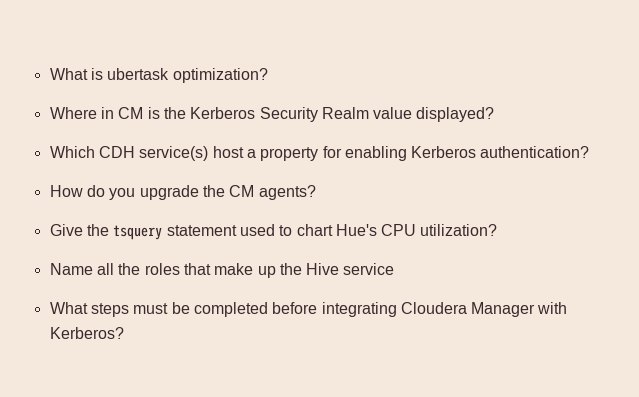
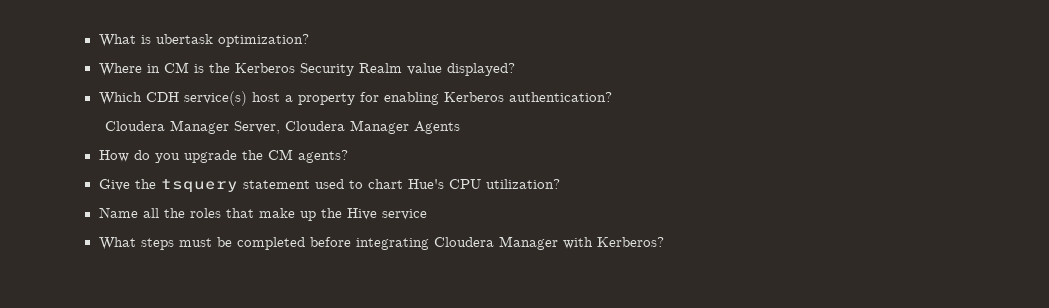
+ Cloudera Manager Server, Cloudera Manager Agents

